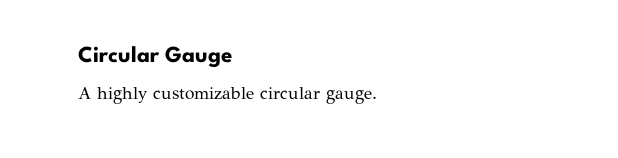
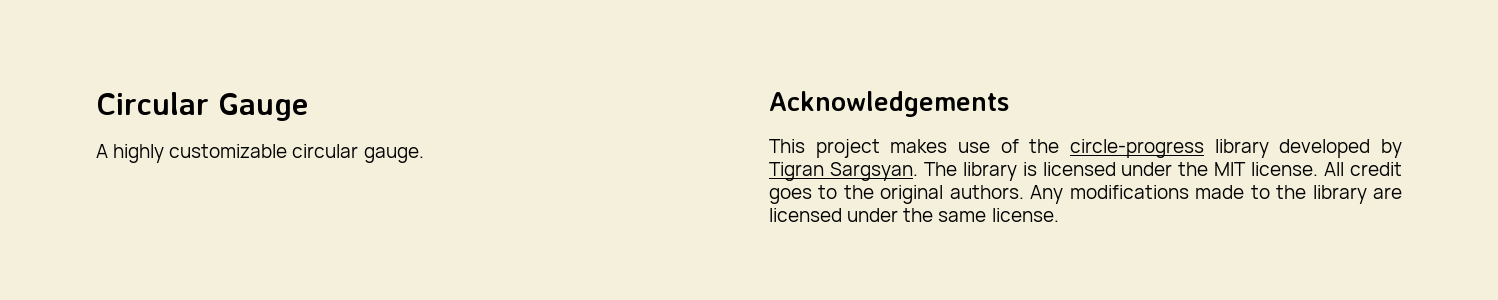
+ Acknowledgements
+ This project makes use of the circle-progress library developed by Tigran Sargsyan. The library is licensed under the MIT license. All credit goes to the original authors. Any modifications made to the library are licensed under the same license.

